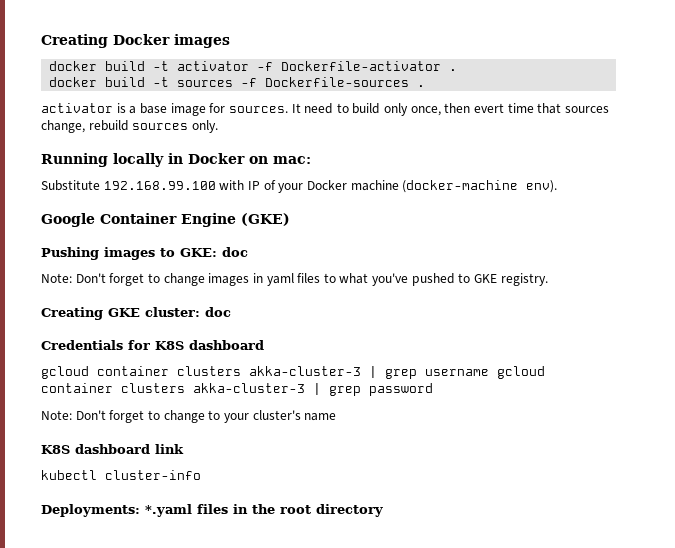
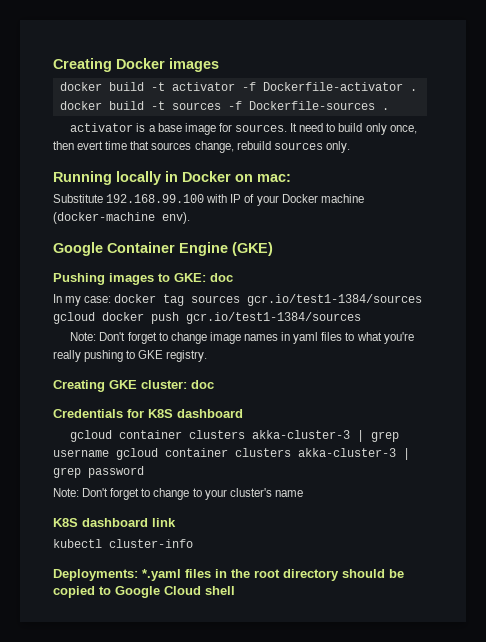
- Note: Don't forget to change images in yaml files to what you've pushed to GKE registry.
+ In my case: docker tag sources gcr.io/test1-1384/sources gcloud docker push gcr.io/test1-1384/sources
+ Note: Don't forget to change image names in yaml files to what you're really pushing to GKE registry.
- Deployments: *.yaml files in the root directory
+ Deployments: *.yaml files in the root directory should be copied to Google Cloud shell

